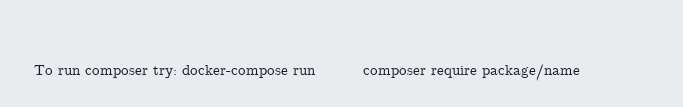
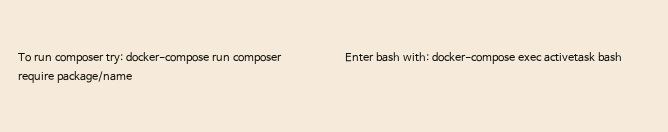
+ Enter bash with: docker-compose exec activetask bash

